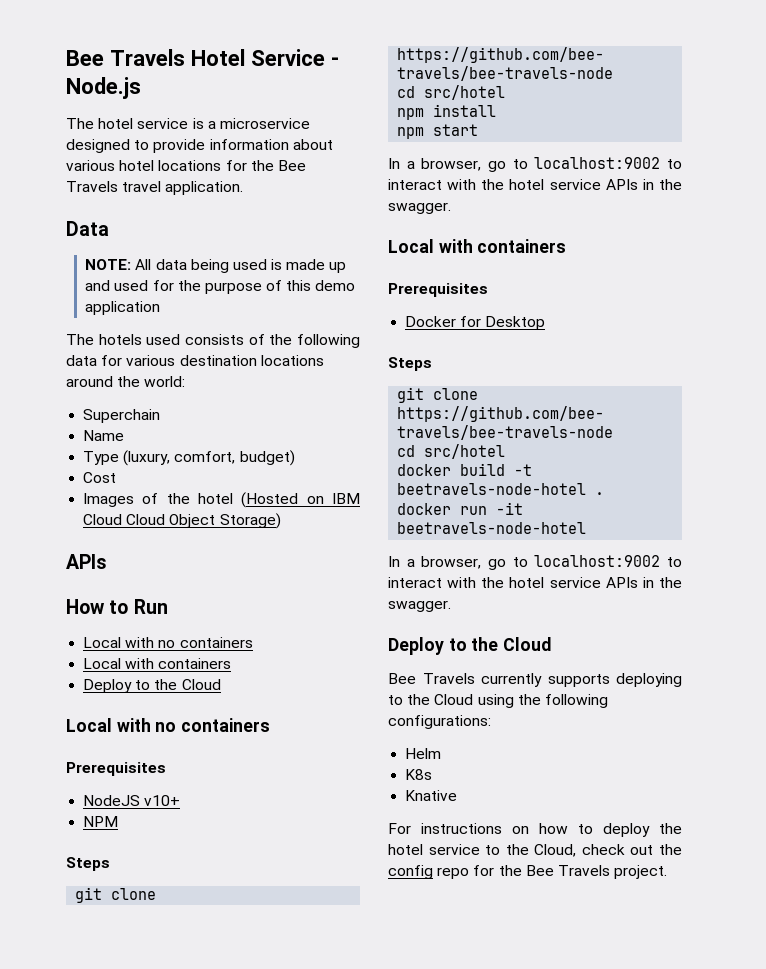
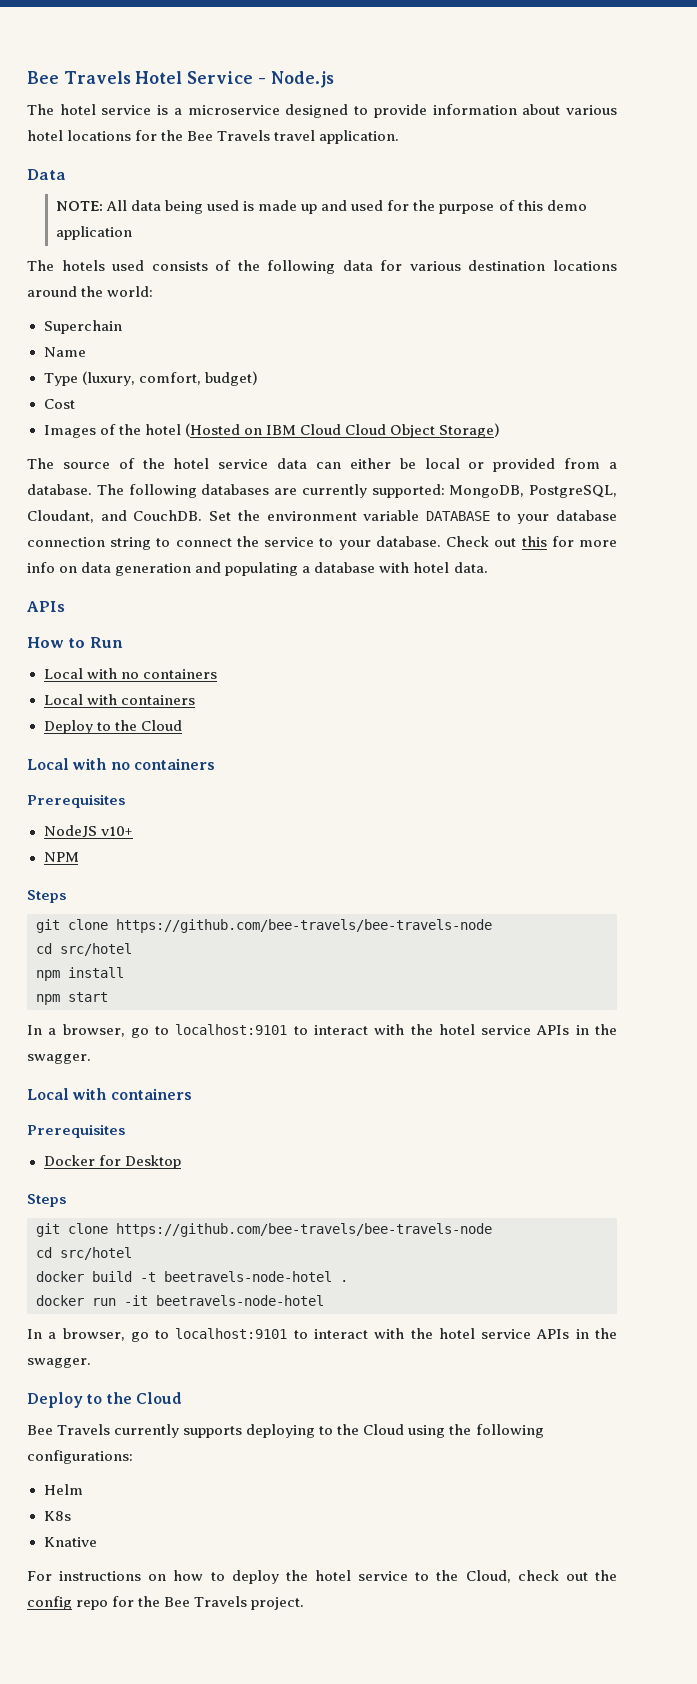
+ The source of the hotel service data can either be local or provided from a database. The following databases are currently supported: MongoDB, PostgreSQL, Cloudant, and CouchDB. Set the environment variable DATABASE to your database connection string to connect the service to your database. Check out this for more info on data generation and populating a database with hotel data.
  npm start
- In a browser, go to localhost:9002 to interact with the hotel service APIs in the swagger.
+ In a browser, go to localhost:9101 to interact with the hotel service APIs in the swagger.
  docker run -it beetravels-node-hotel
- In a browser, go to localhost:9002 to interact with the hotel service APIs in the swagger.
+ In a browser, go to localhost:9101 to interact with the hotel service APIs in the swagger.

